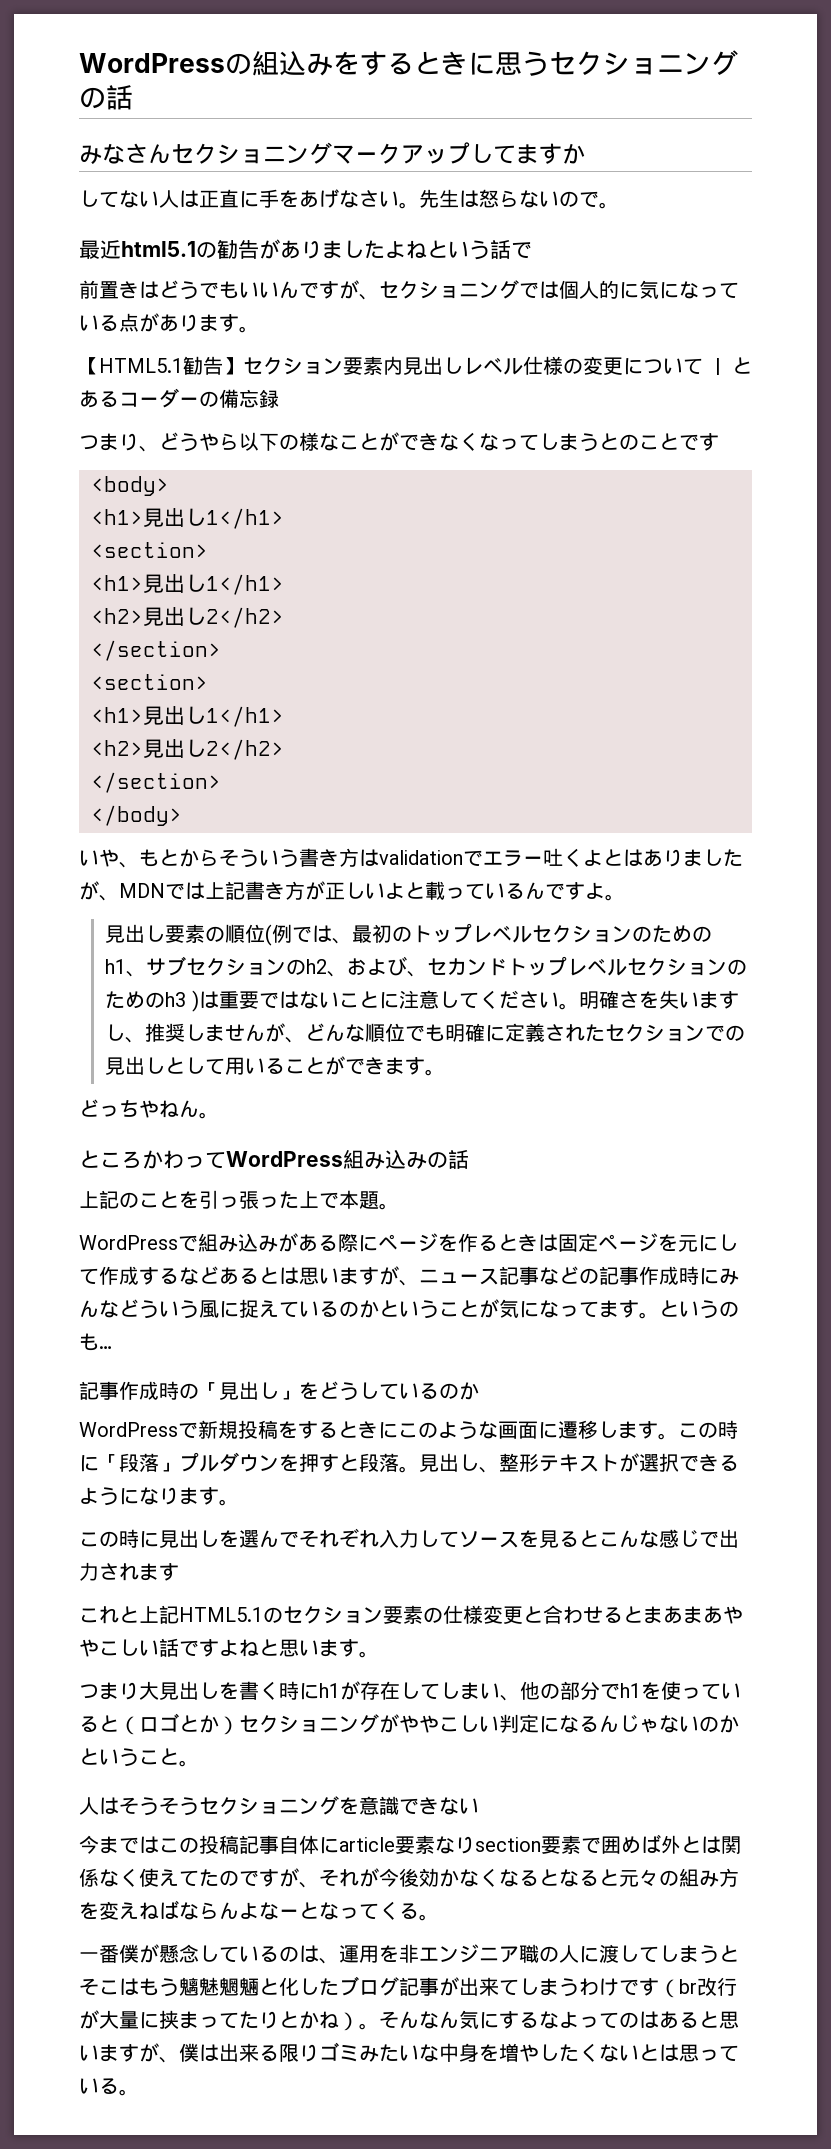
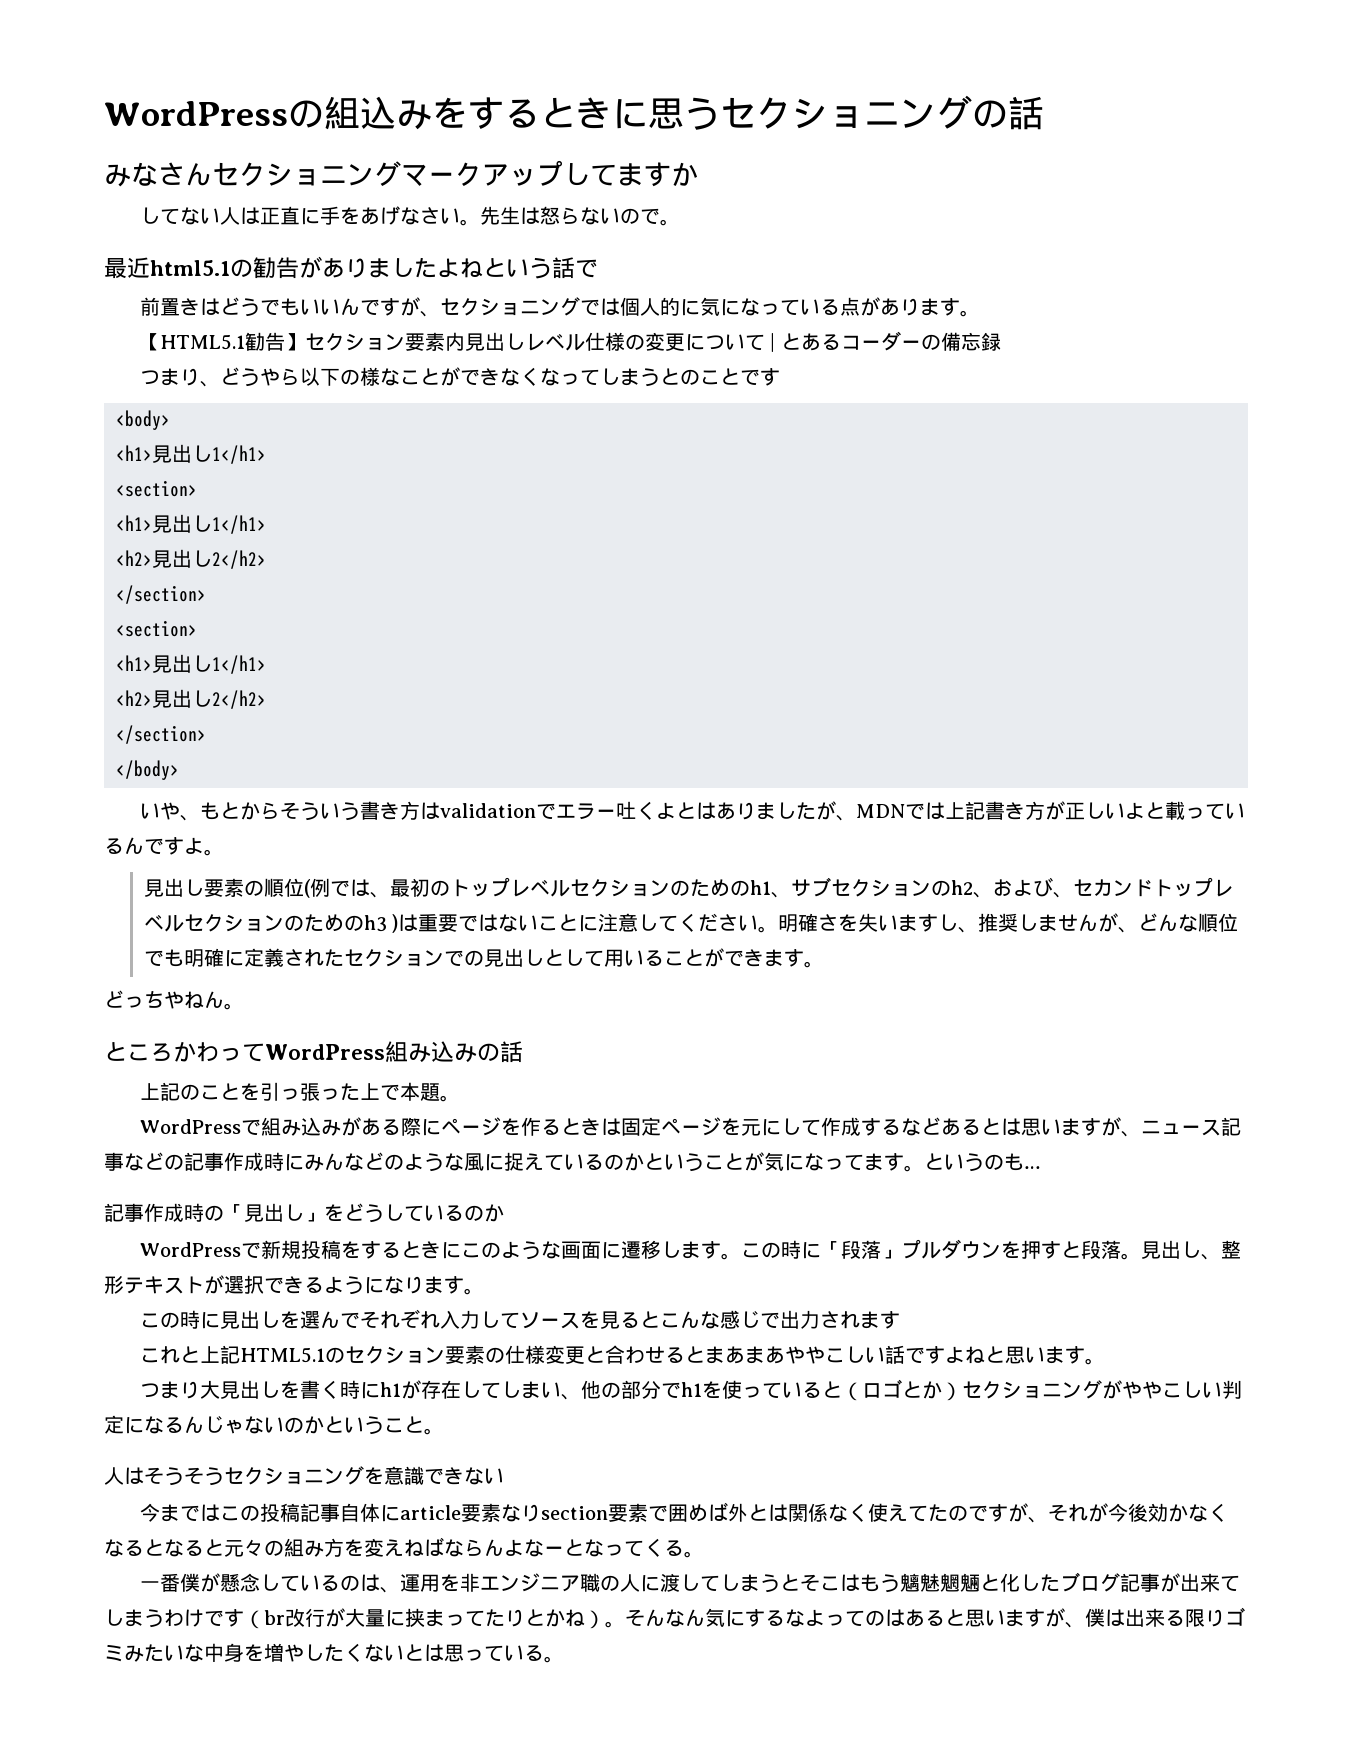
- WordPressで組み込みがある際にページを作るときは固定ページを元にして作成するなどあるとは思いますが、ニュース記事などの記事作成時にみんなどういう風に捉えているのかということが気になってます。
+ WordPressで組み込みがある際にページを作るときは固定ページを元にして作成するなどあるとは思いますが、ニュース記事などの記事作成時にみんなどのような風に捉えているのかということが気になってます。

